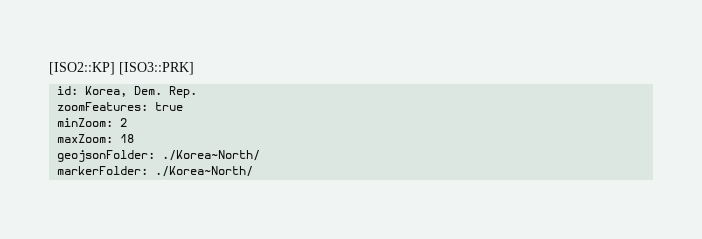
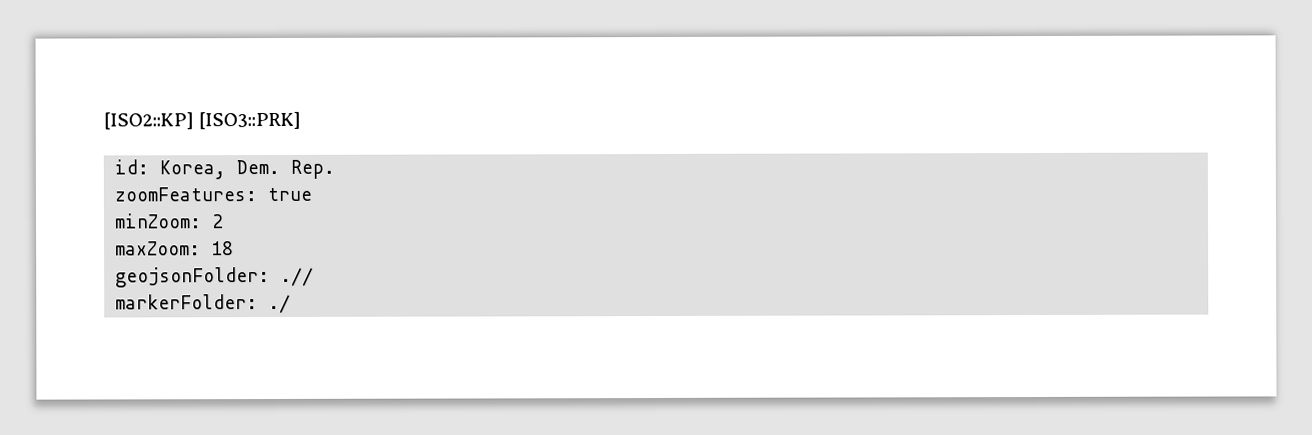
- geojsonFolder: ./Korea~North/
+ geojsonFolder: .//
- markerFolder: ./Korea~North/
+ markerFolder: ./

